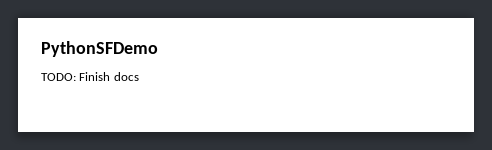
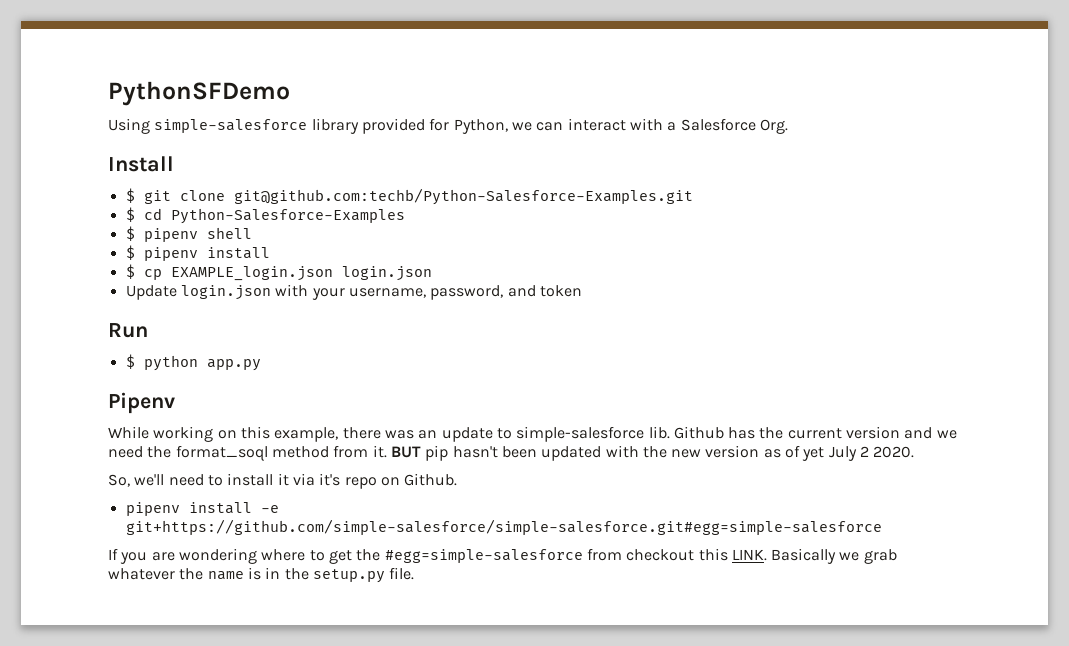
- TODO: Finish docs
+ Using simple-salesforce library provided for Python, we can interact with a Salesforce Org.
+ Install
+ $ git clone git@github.com:techb/Python-Salesforce-Examples.git
+ $ cd Python-Salesforce-Examples
+ $ pipenv shell
+ $ pipenv install
+ $ cp EXAMPLE_login.json login.json
+ Update login.json with your username, password, and token
+ Run
+ $ python app.py
+ Pipenv
+ While working on this example, there was an update to simple-salesforce lib. Github has the current version and we need the format_soql method from it. BUT pip hasn't been updated with the new version as of yet July 2 2020.
+ So, we'll need to install it via it's repo on Github.
+ pipenv install -e git+https://github.com/simple-salesforce/simple-salesforce.git#egg=simple-salesforce
+ If you are wondering where to get the #egg=simple-salesforce from checkout this LINK. Basically we grab whatever the name is in the setup.py file.

